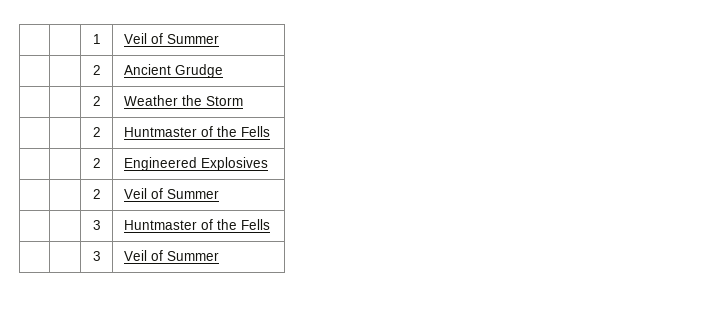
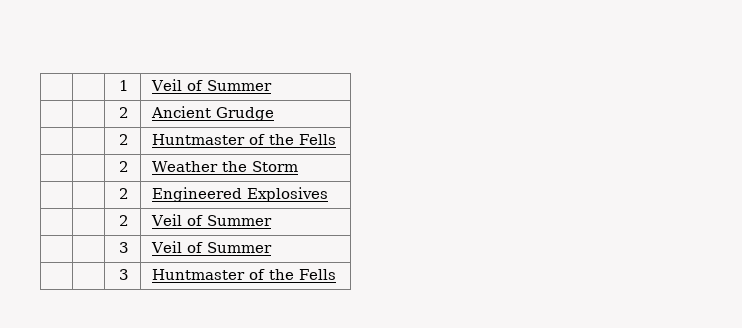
+ | | 2 | Huntmaster of the Fells
  | | 2 | Weather the Storm
- | | 2 | Huntmaster of the Fells
+ | | 3 | Veil of Summer
  | | 3 | Huntmaster of the Fells
- | | 3 | Veil of Summer

